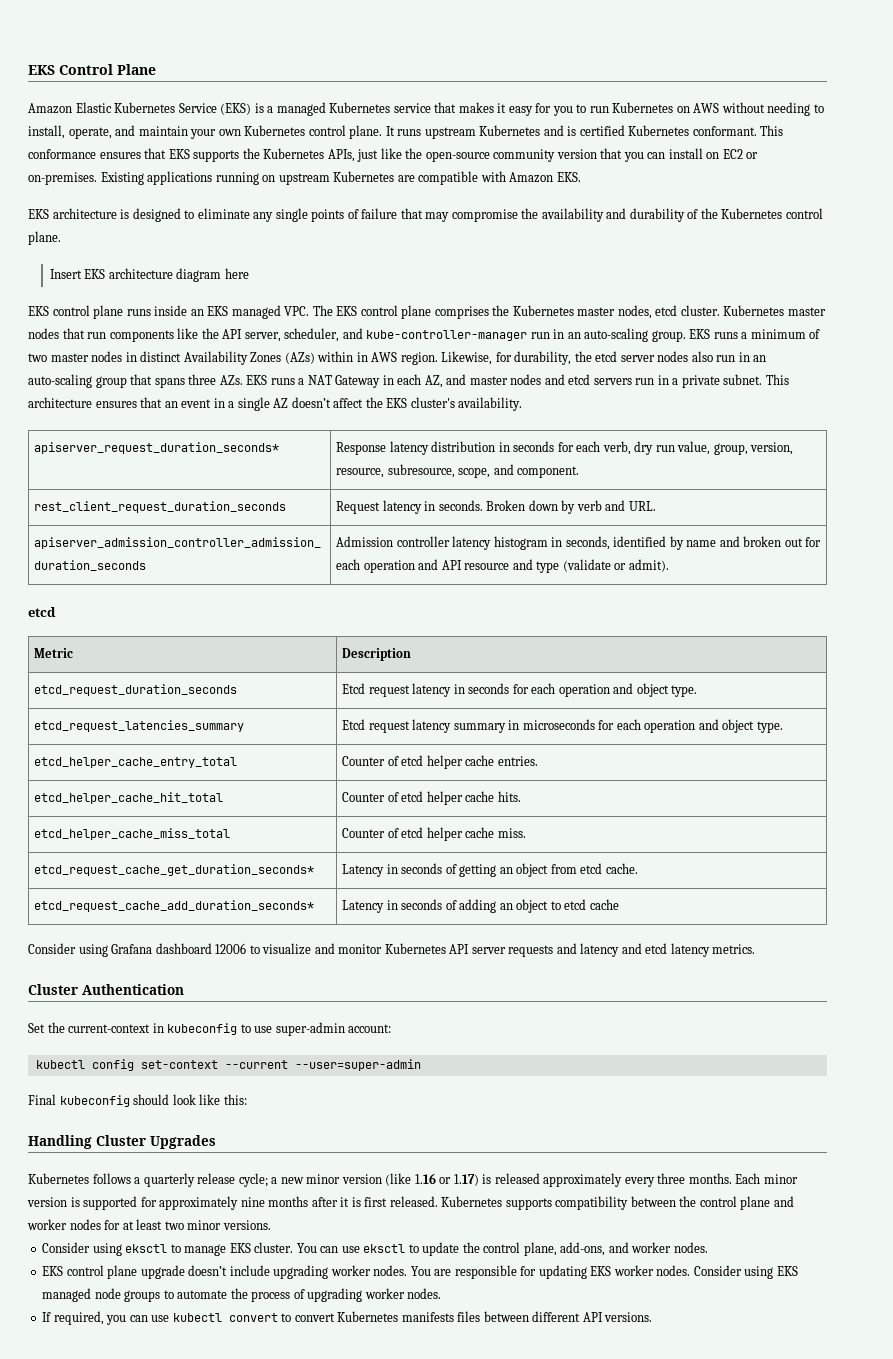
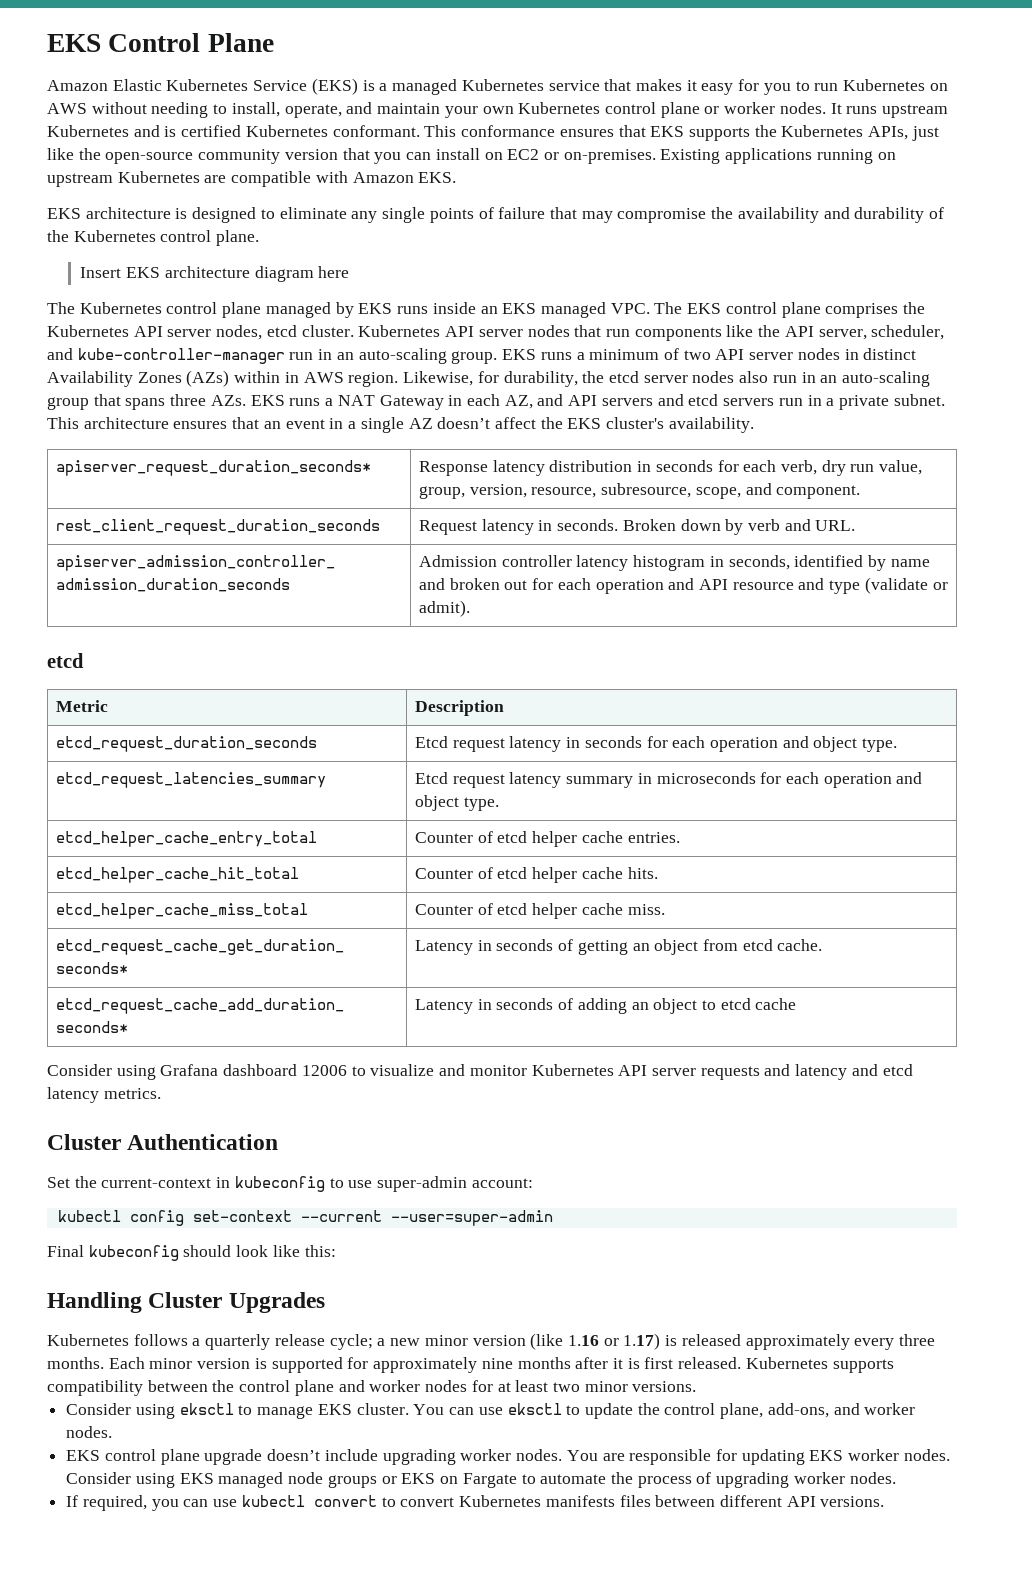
- Amazon Elastic Kubernetes Service (EKS) is a managed Kubernetes service that makes it easy for you to run Kubernetes on AWS without needing to install, operate, and maintain your own Kubernetes control plane.
+ Amazon Elastic Kubernetes Service (EKS) is a managed Kubernetes service that makes it easy for you to run Kubernetes on AWS without needing to install, operate, and maintain your own Kubernetes control plane or worker nodes.
- EKS control plane runs inside an EKS managed VPC. The EKS control plane comprises the Kubernetes master nodes, etcd cluster.
+ The Kubernetes control plane managed by EKS runs inside an EKS managed VPC. The EKS control plane comprises the Kubernetes API server nodes, etcd cluster.
- Kubernetes master nodes that run components like the API server, scheduler, and kube-controller-manager run in an auto-scaling group.
+ Kubernetes API server nodes that run components like the API server, scheduler, and kube-controller-manager run in an auto-scaling group.
- EKS runs a minimum of two master nodes in distinct Availability Zones (AZs) within in AWS region.
+ EKS runs a minimum of two API server nodes in distinct Availability Zones (AZs) within in AWS region.
- Likewise, for durability, the etcd server nodes also run in an auto-scaling group that spans three AZs. EKS runs a NAT Gateway in each AZ, and master nodes and etcd servers run in a private subnet.
+ Likewise, for durability, the etcd server nodes also run in an auto-scaling group that spans three AZs. EKS runs a NAT Gateway in each AZ, and API servers and etcd servers run in a private subnet.
- Consider using EKS managed node groups to automate the process of upgrading worker nodes.
+ Consider using EKS managed node groups or EKS on Fargate to automate the process of upgrading worker nodes.

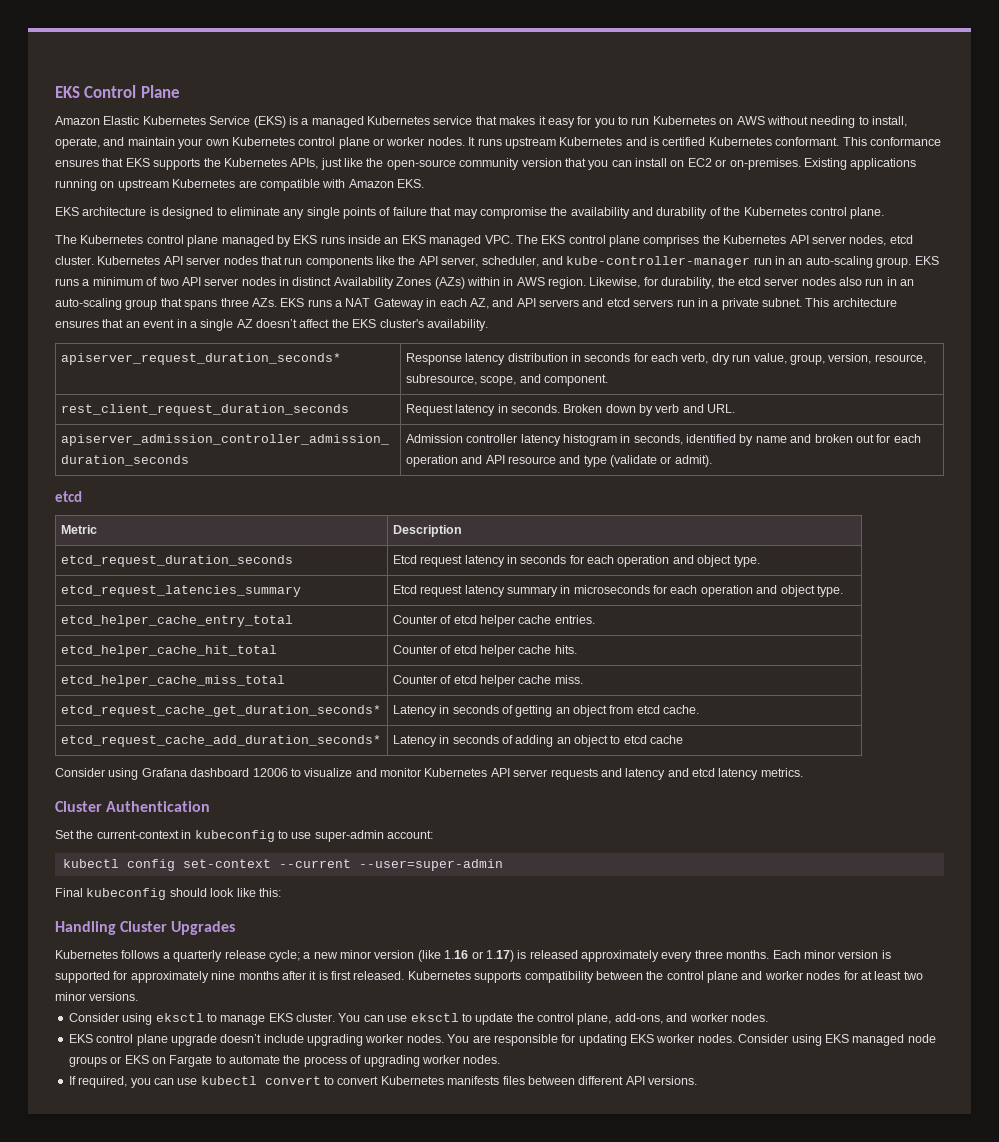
- Insert EKS architecture diagram here

